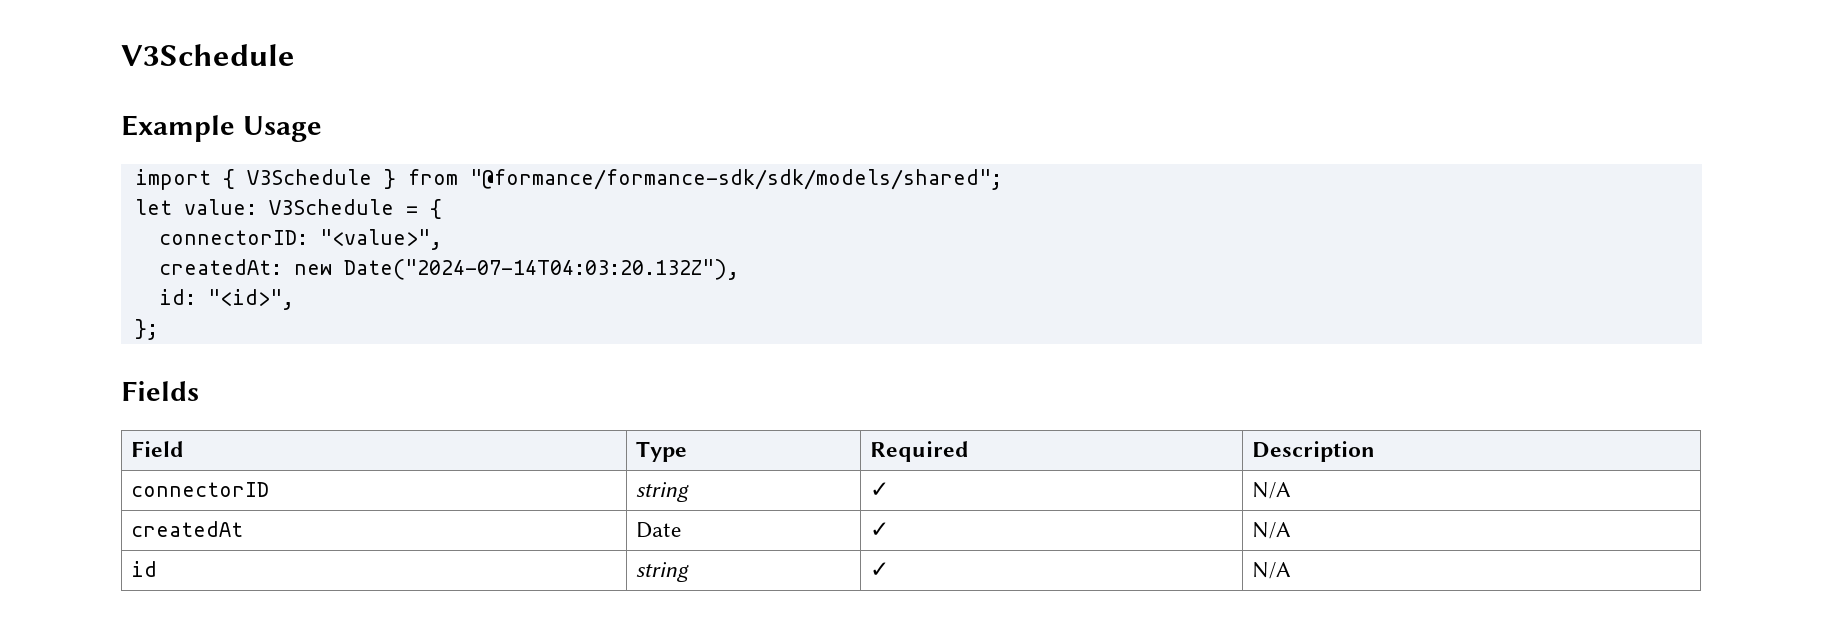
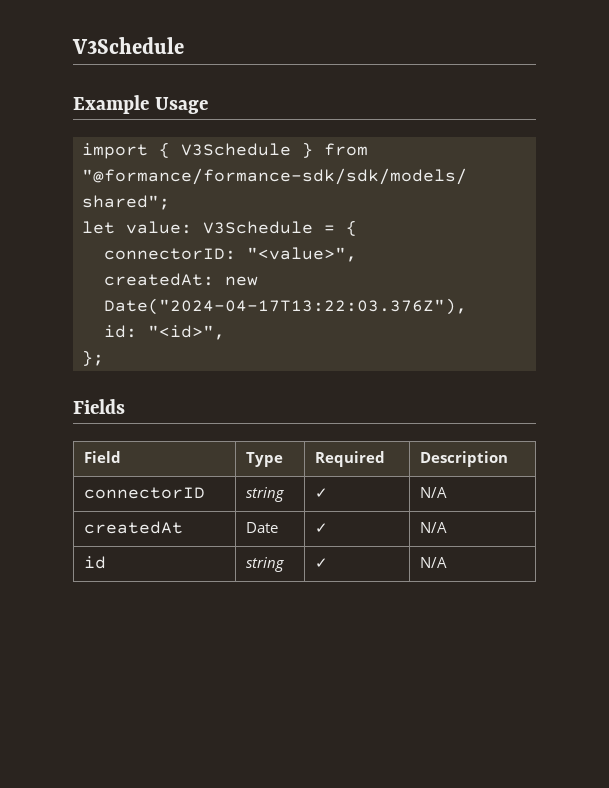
- createdAt: new Date("2024-07-14T04:03:20.132Z"),
+ createdAt: new Date("2024-04-17T13:22:03.376Z"),

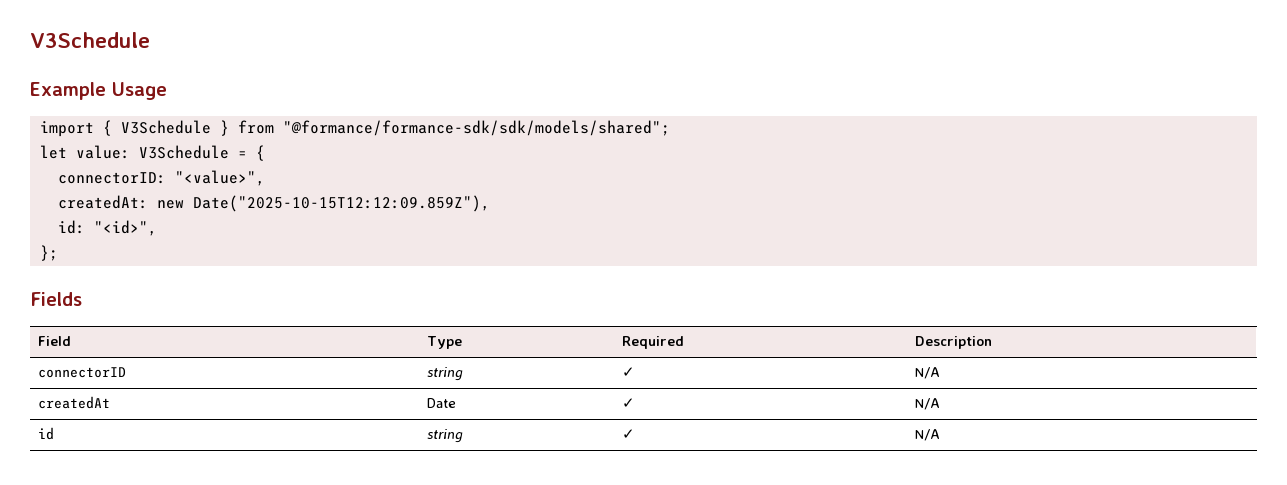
- createdAt: new Date("2024-04-17T13:22:03.376Z"),
+ createdAt: new Date("2025-10-15T12:12:09.859Z"),

